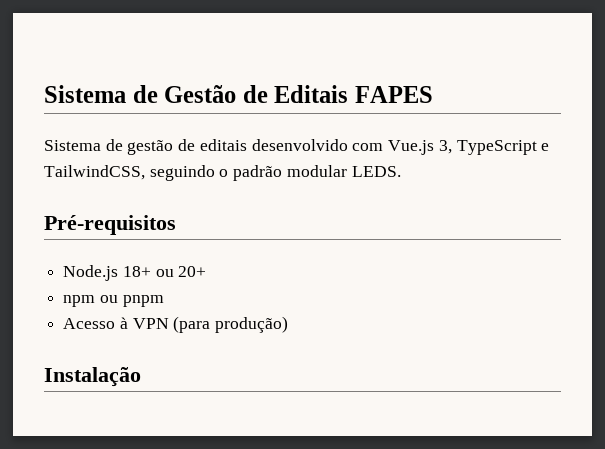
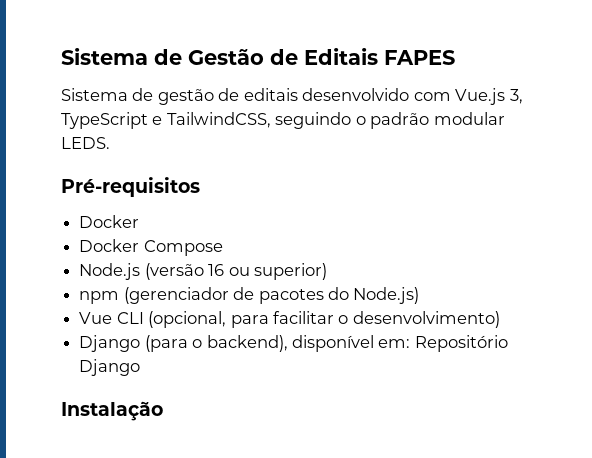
  Pré-requisitos
- Node.js 18+ ou 20+
- npm ou pnpm
- Acesso à VPN (para produção)
+ Docker
+ Docker Compose
+ Node.js (versão 16 ou superior)
+ npm (gerenciador de pacotes do Node.js)
+ Vue CLI (opcional, para facilitar o desenvolvimento)
+ Django (para o backend), disponível em: Repositório Django

